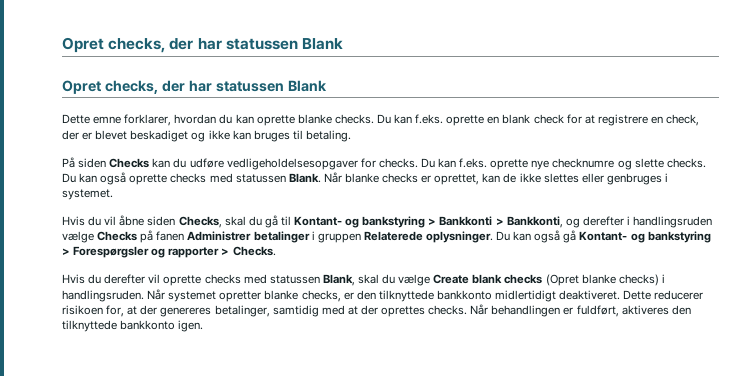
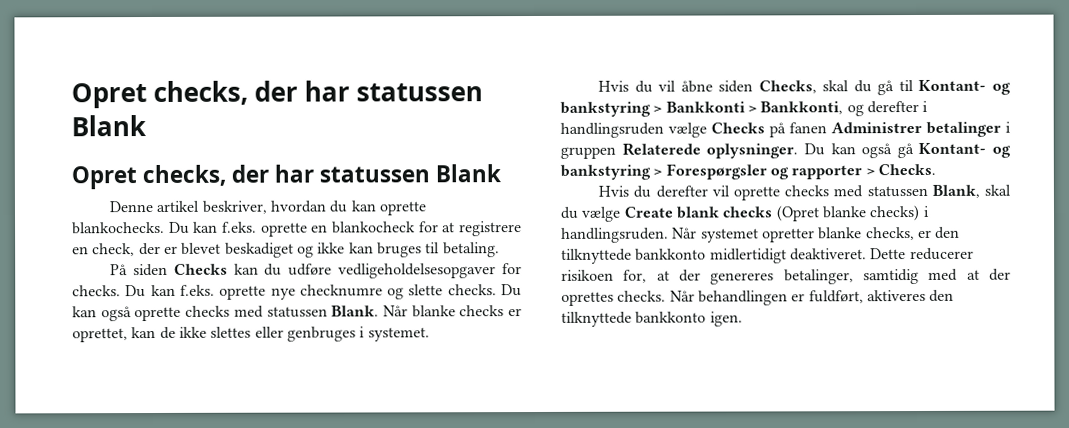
- Dette emne forklarer, hvordan du kan oprette blanke checks.
+ Denne artikel beskriver, hvordan du kan oprette blankochecks.
- Du kan f.eks. oprette en blank check for at registrere en check, der er blevet beskadiget og ikke kan bruges til betaling.
+ Du kan f.eks. oprette en blankocheck for at registrere en check, der er blevet beskadiget og ikke kan bruges til betaling.

